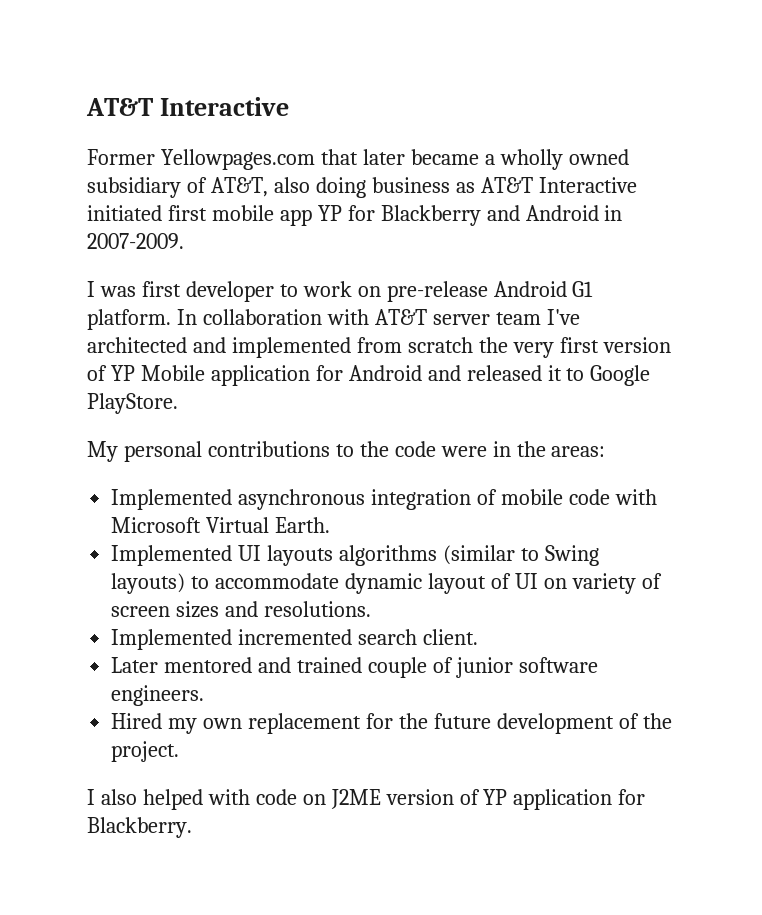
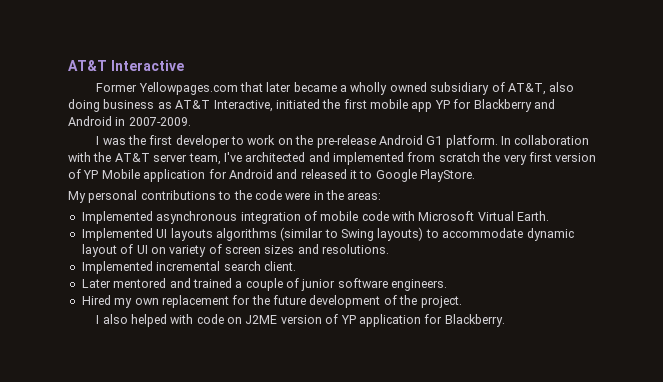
- Former Yellowpages.com that later became a wholly owned subsidiary of AT&T, also doing business as AT&T Interactive initiated first mobile app YP for Blackberry and Android in 2007-2009.
+ Former Yellowpages.com that later became a wholly owned subsidiary of AT&T, also doing business as AT&T Interactive, initiated the first mobile app YP for Blackberry and Android in 2007-2009.
- I was first developer to work on pre-release Android G1 platform.
+ I was the first developer to work on the pre-release Android G1 platform.
- In collaboration with AT&T server team I've architected and implemented from scratch the very first version of YP Mobile application for Android and released it to Google PlayStore.
+ In collaboration with the AT&T server team, I've architected and implemented from scratch the very first version of YP Mobile application for Android and released it to Google PlayStore.
- Implemented incremented search client.
+ Implemented incremental search client.
- Later mentored and trained couple of junior software engineers.
+ Later mentored and trained a couple of junior software engineers.

